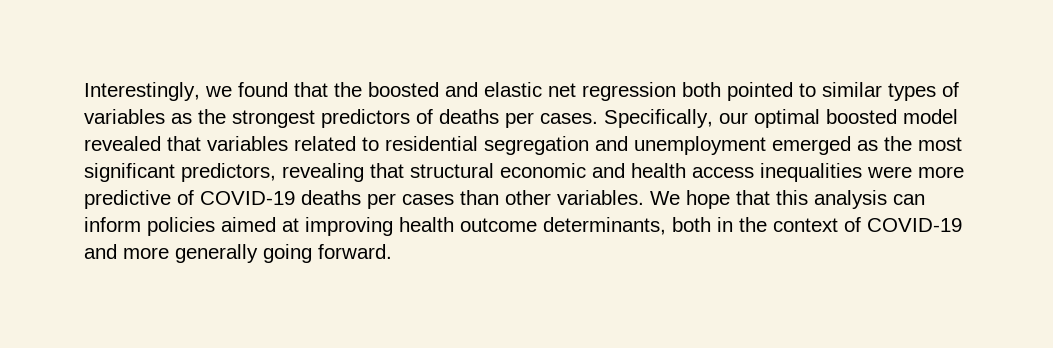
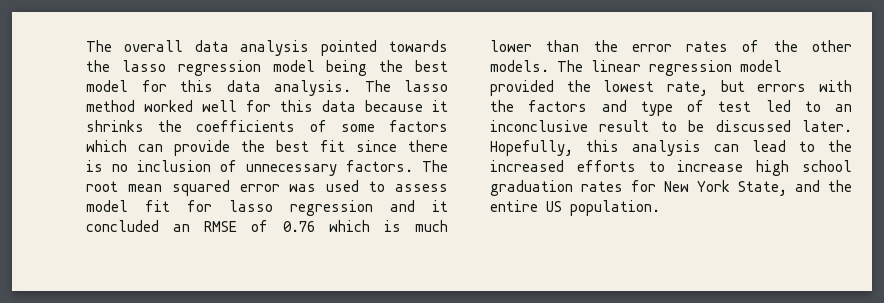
- Interestingly, we found that the boosted and elastic net regression both pointed to similar types of variables as the strongest predictors of deaths per cases. Specifically, our optimal boosted model revealed that variables related to residential segregation and unemployment emerged as the most significant predictors, revealing that structural economic and health access inequalities were more predictive of COVID-19 deaths per cases than other variables. We hope that this analysis can inform policies aimed at improving health outcome determinants, both in the context of COVID-19 and more generally going forward.
+ The overall data analysis pointed towards the lasso regression model being the best model for this data analysis. The lasso method worked well for this data because it shrinks the coefficients of some factors which can provide the best fit since there is no inclusion of unnecessary factors. The root mean squared error was used to assess model fit for lasso regression and it concluded an RMSE of 0.76 which is much lower than the error rates of the other models. The linear regression model provided the lowest rate, but errors with the factors and type of test led to an inconclusive result to be discussed later. Hopefully, this analysis can lead to the increased efforts to increase high school graduation rates for New York State, and the entire US population.

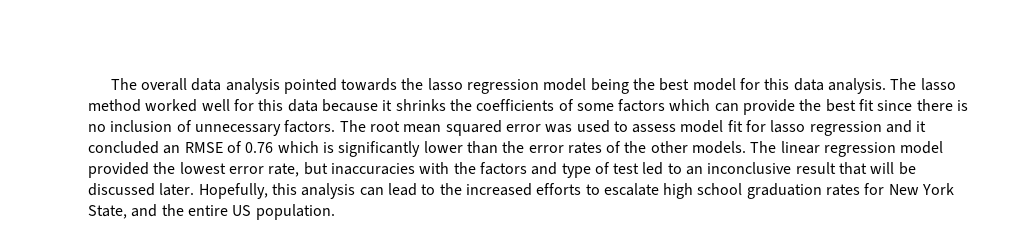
- The root mean squared error was used to assess model fit for lasso regression and it concluded an RMSE of 0.76 which is much lower than the error rates of the other models.
+ The root mean squared error was used to assess model fit for lasso regression and it concluded an RMSE of 0.76 which is significantly lower than the error rates of the other models.
- The linear regression model provided the lowest rate, but errors with the factors and type of test led to an inconclusive result to be discussed later.
+ The linear regression model provided the lowest error rate, but inaccuracies with the factors and type of test led to an inconclusive result that will be discussed later.
- Hopefully, this analysis can lead to the increased efforts to increase high school graduation rates for New York State, and the entire US population.
+ Hopefully, this analysis can lead to the increased efforts to escalate high school graduation rates for New York State, and the entire US population.

